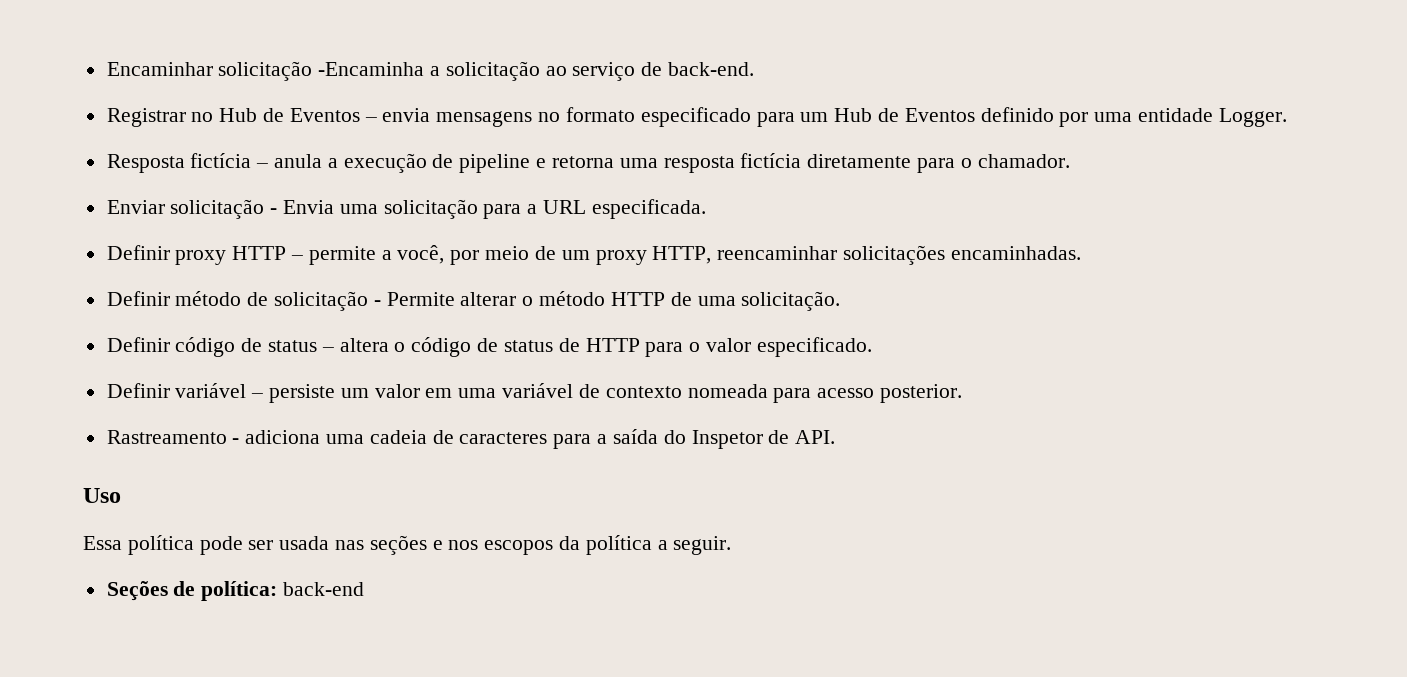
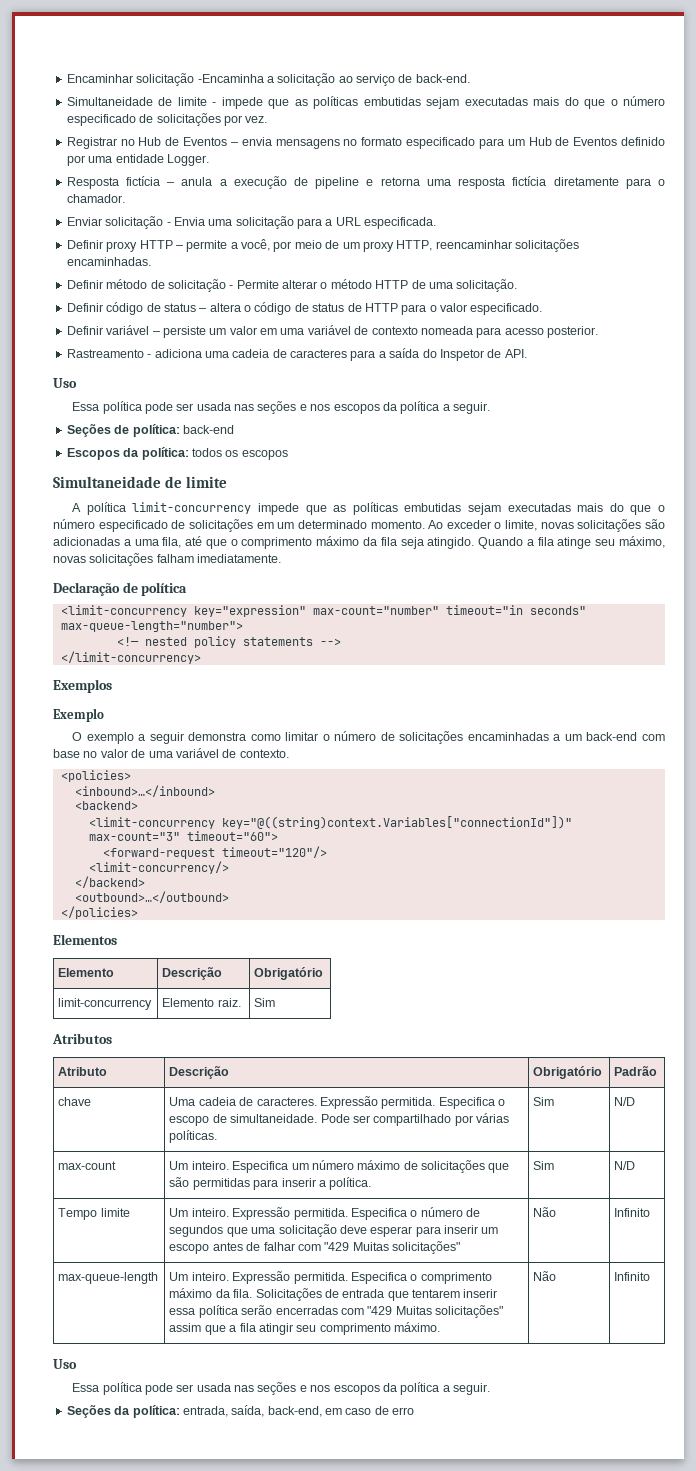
+ Simultaneidade de limite - impede que as políticas embutidas sejam executadas mais do que o número especificado de solicitações por vez.
+ Escopos da política: todos os escopos
+ Simultaneidade de limite
+ A política limit-concurrency impede que as políticas embutidas sejam executadas mais do que o número especificado de solicitações em um determinado momento. Ao exceder o limite, novas solicitações são adicionadas a uma fila, até que o comprimento máximo da fila seja atingido. Quando a fila atinge seu máximo, novas solicitações falham imediatamente.
+ Declaração de política
+ <limit-concurrency key="expression" max-count="number" timeout="in seconds" max-queue-length="number">
+ <!— nested policy statements -->
+ </limit-concurrency>
+ Exemplos
+ Exemplo
+ O exemplo a seguir demonstra como limitar o número de solicitações encaminhadas a um back-end com base no valor de uma variável de contexto.
+ <policies>
+ <inbound>…</inbound>
+ <backend>
+ <limit-concurrency key="@((string)context.Variables["connectionId"])" max-count="3" timeout="60">
+ <forward-request timeout="120"/>
+ <limit-concurrency/>
+ </backend>
+ <outbound>…</outbound>
+ </policies>
+ Elementos
+ Elemento | Descrição | Obrigatório
+ limit-concurrency | Elemento raiz. | Sim
+ Atributos
+ Atributo | Descrição | Obrigatório | Padrão
+ chave | Uma cadeia de caracteres. Expressão permitida. Especifica o escopo de simultaneidade. Pode ser compartilhado por várias políticas. | Sim | N/D
+ max-count | Um inteiro. Especifica um número máximo de solicitações que são permitidas para inserir a política. | Sim | N/D
+ Tempo limite | Um inteiro. Expressão permitida. Especifica o número de segundos que uma solicitação deve esperar para inserir um escopo antes de falhar com "429 Muitas solicitações" | Não | Infinito
+ max-queue-length | Um inteiro. Expressão permitida. Especifica o comprimento máximo da fila. Solicitações de entrada que tentarem inserir essa política serão encerradas com "429 Muitas solicitações" assim que a fila atingir seu comprimento máximo. | Não | Infinito
+ Uso
+ Essa política pode ser usada nas seções e nos escopos da política a seguir.
+ Seções da política: entrada, saída, back-end, em caso de erro

